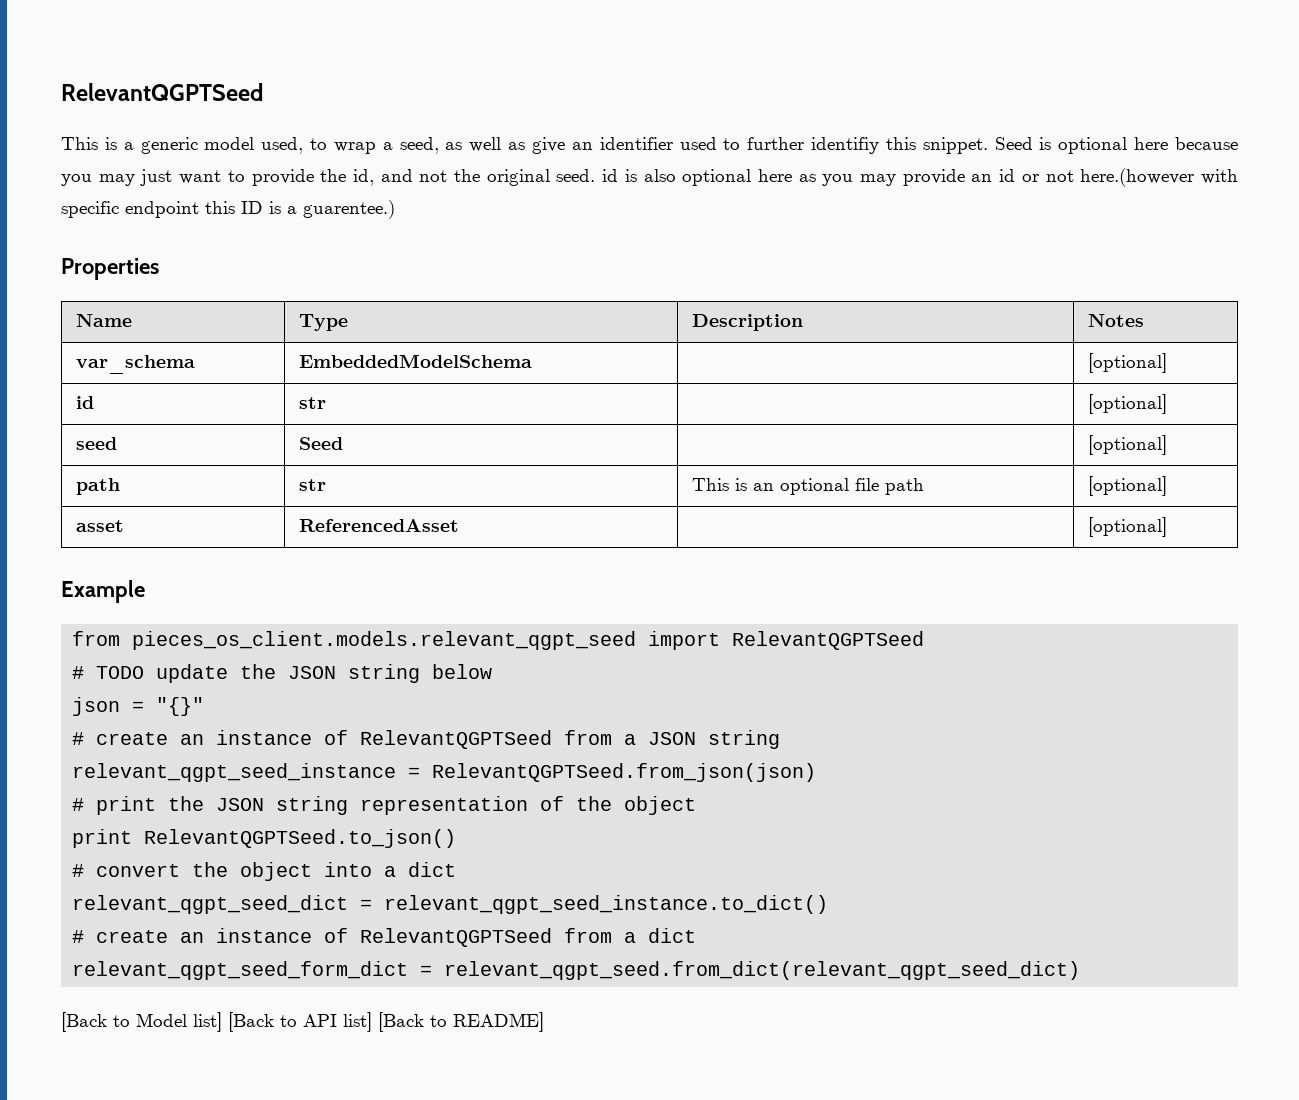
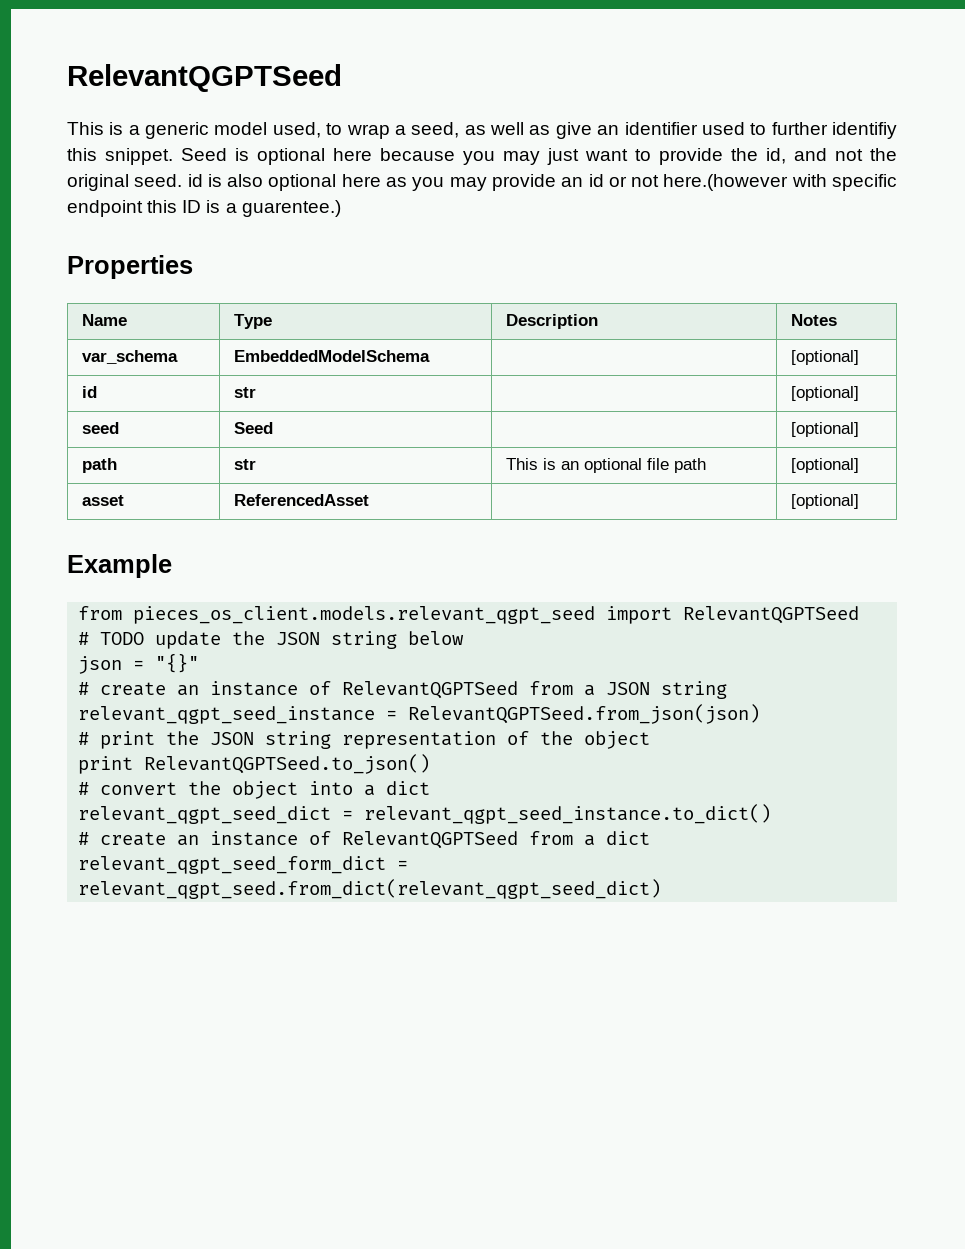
- [Back to Model list] [Back to API list] [Back to README]

